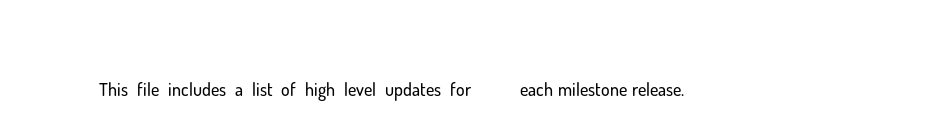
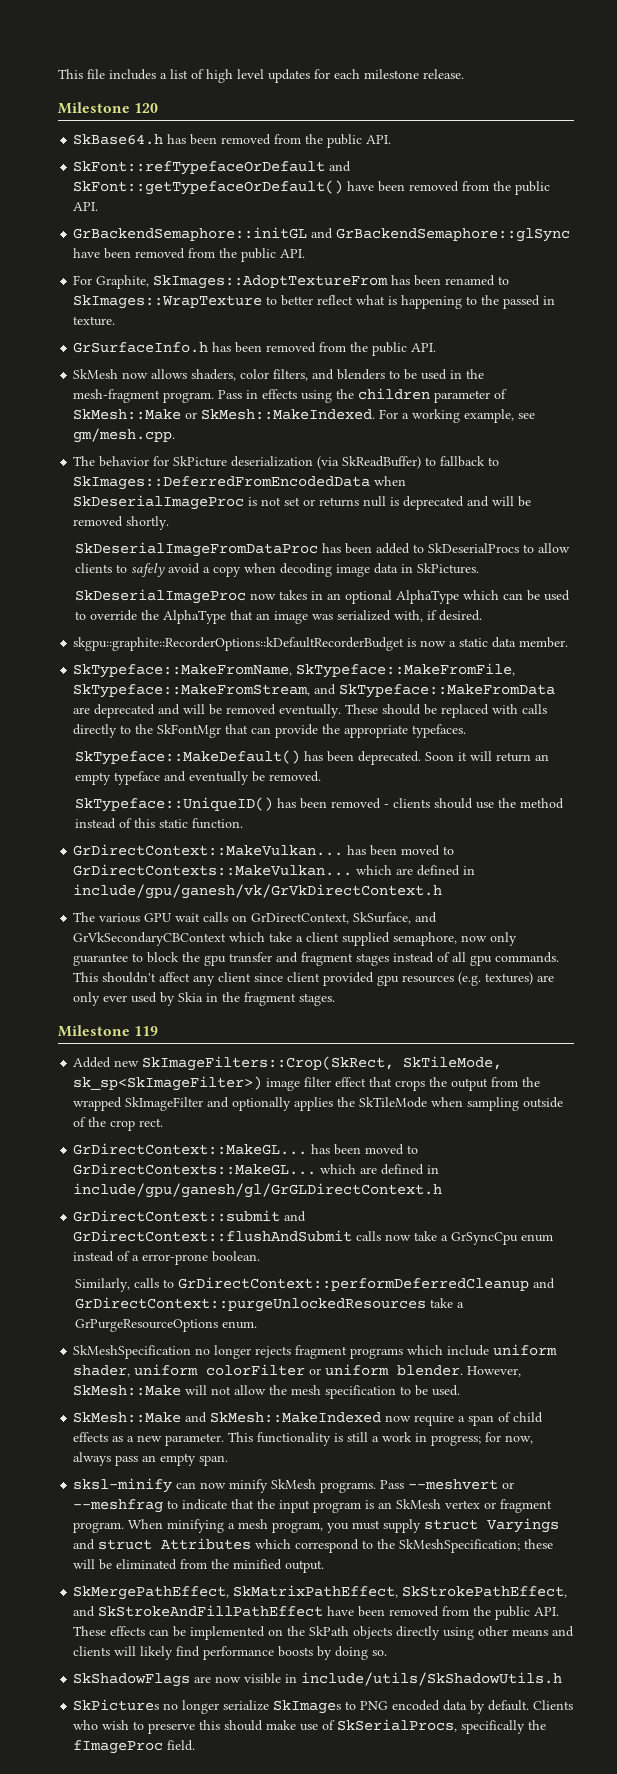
+ Milestone 120
+ SkBase64.h has been removed from the public API.
+ SkFont::refTypefaceOrDefault and SkFont::getTypefaceOrDefault() have been removed from the public API.
+ GrBackendSemaphore::initGL and GrBackendSemaphore::glSync have been removed from the public API.
+ For Graphite, SkImages::AdoptTextureFrom has been renamed to SkImages::WrapTexture to better reflect what is happening to the passed in texture.
+ GrSurfaceInfo.h has been removed from the public API.
+ SkMesh now allows shaders, color filters, and blenders to be used in the mesh-fragment program. Pass in effects using the children parameter of SkMesh::Make or SkMesh::MakeIndexed. For a working example, see gm/mesh.cpp.
+ The behavior for SkPicture deserialization (via SkReadBuffer) to fallback to SkImages::DeferredFromEncodedData when SkDeserialImageProc is not set or returns null is deprecated and will be removed shortly.
+ SkDeserialImageFromDataProc has been added to SkDeserialProcs to allow clients to safely avoid a copy when decoding image data in SkPictures.
+ SkDeserialImageProc now takes in an optional AlphaType which can be used to override the AlphaType that an image was serialized with, if desired.
+ skgpu::graphite::RecorderOptions::kDefaultRecorderBudget is now a static data member.
+ SkTypeface::MakeFromName, SkTypeface::MakeFromFile, SkTypeface::MakeFromStream, and SkTypeface::MakeFromData are deprecated and will be removed eventually. These should be replaced with calls directly to the SkFontMgr that can provide the appropriate typefaces.
+ SkTypeface::MakeDefault() has been deprecated. Soon it will return an empty typeface and eventually be removed.
+ SkTypeface::UniqueID() has been removed - clients should use the method instead of this static function.
+ GrDirectContext::MakeVulkan... has been moved to GrDirectContexts::MakeVulkan... which are defined in include/gpu/ganesh/vk/GrVkDirectContext.h
+ The various GPU wait calls on GrDirectContext, SkSurface, and GrVkSecondaryCBContext which take a client supplied semaphore, now only guarantee to block the gpu transfer and fragment stages instead of all gpu commands. This shouldn't affect any client since client provided gpu resources (e.g. textures) are only ever used by Skia in the fragment stages.
+ Milestone 119
+ Added new SkImageFilters::Crop(SkRect, SkTileMode, sk_sp<SkImageFilter>) image filter effect that crops the output from the wrapped SkImageFilter and optionally applies the SkTileMode when sampling outside of the crop rect.
+ GrDirectContext::MakeGL... has been moved to GrDirectContexts::MakeGL... which are defined in include/gpu/ganesh/gl/GrGLDirectContext.h
+ GrDirectContext::submit and GrDirectContext::flushAndSubmit calls now take a GrSyncCpu enum instead of a error-prone boolean.
+ Similarly, calls to GrDirectContext::performDeferredCleanup and GrDirectContext::purgeUnlockedResources take a GrPurgeResourceOptions enum.
+ SkMeshSpecification no longer rejects fragment programs which include uniform shader, uniform colorFilter or uniform blender. However, SkMesh::Make will not allow the mesh specification to be used.
+ SkMesh::Make and SkMesh::MakeIndexed now require a span of child effects as a new parameter. This functionality is still a work in progress; for now, always pass an empty span.
+ sksl-minify can now minify SkMesh programs. Pass --meshvert or --meshfrag to indicate that the input program is an SkMesh vertex or fragment program. When minifying a mesh program, you must supply struct Varyings and struct Attributes which correspond to the SkMeshSpecification; these will be eliminated from the minified output.
+ SkMergePathEffect, SkMatrixPathEffect, SkStrokePathEffect, and SkStrokeAndFillPathEffect have been removed from the public API. These effects can be implemented on the SkPath objects directly using other means and clients will likely find performance boosts by doing so.
+ SkShadowFlags are now visible in include/utils/SkShadowUtils.h
+ SkPictures no longer serialize SkImages to PNG encoded data by default. Clients who wish to preserve this should make use of SkSerialProcs, specifically the fImageProc field.

